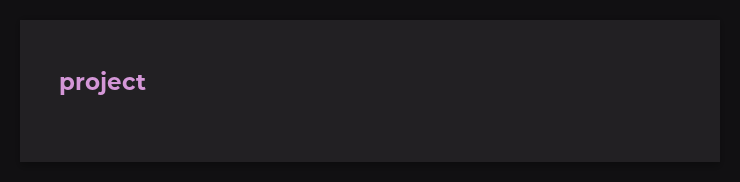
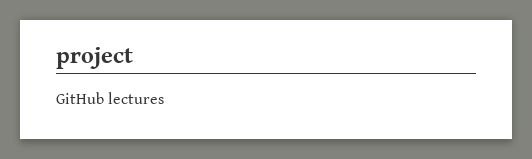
+ GitHub lectures

